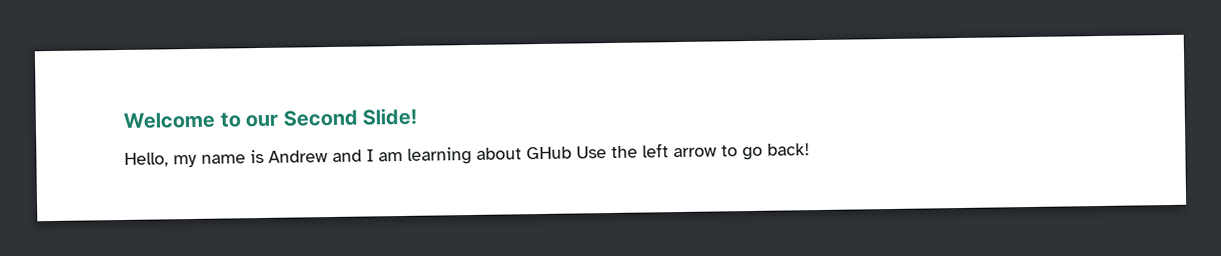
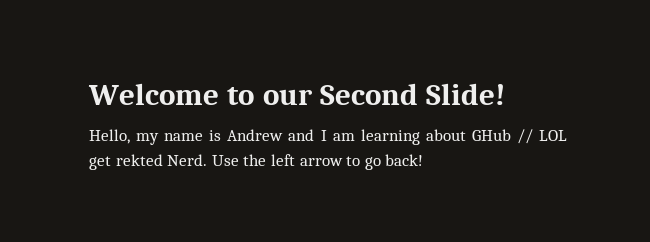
- Hello, my name is Andrew and I am learning about GHub Use the left arrow to go back!
+ Hello, my name is Andrew and I am learning about GHub // LOL get rekted Nerd. Use the left arrow to go back!

